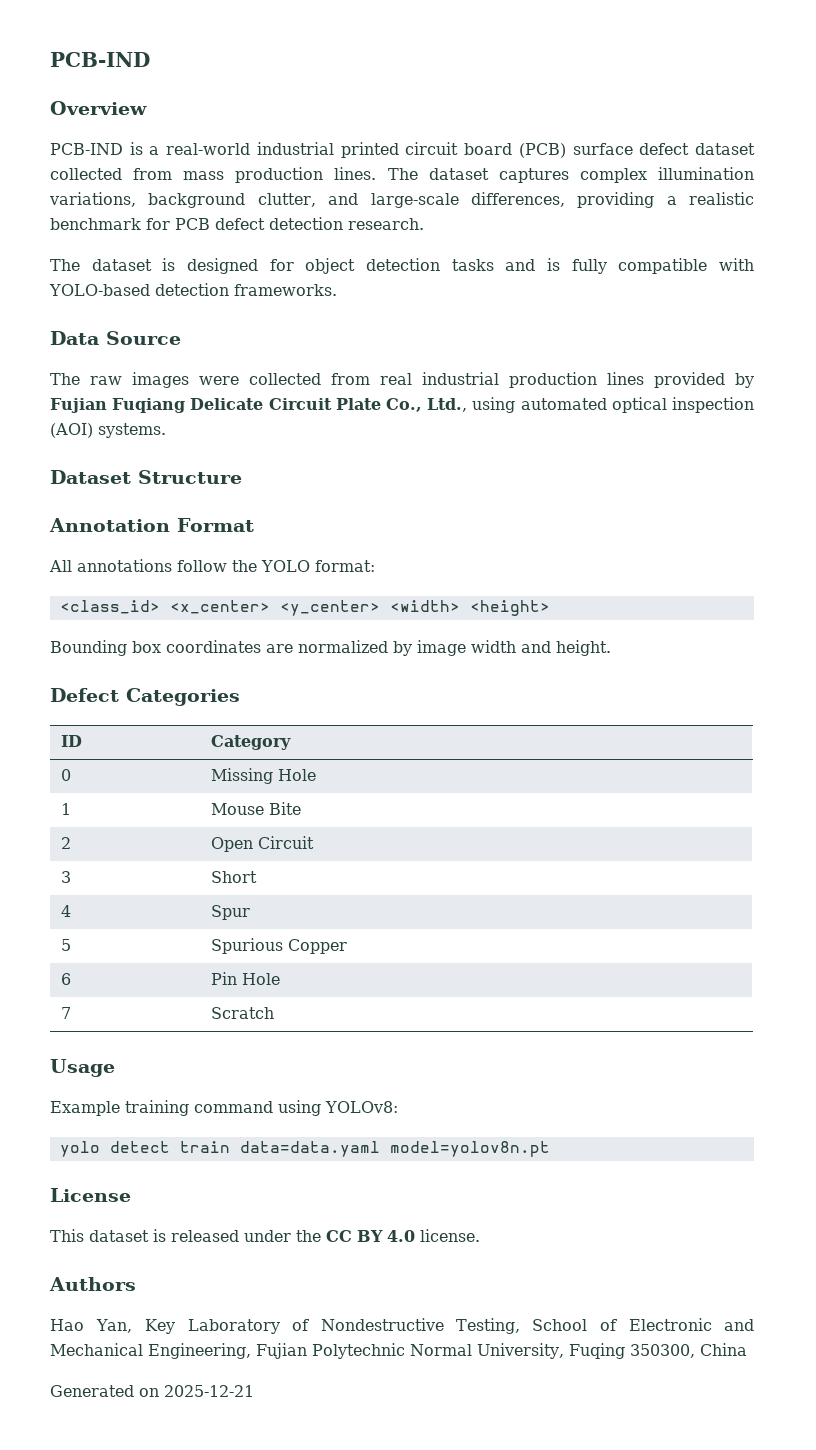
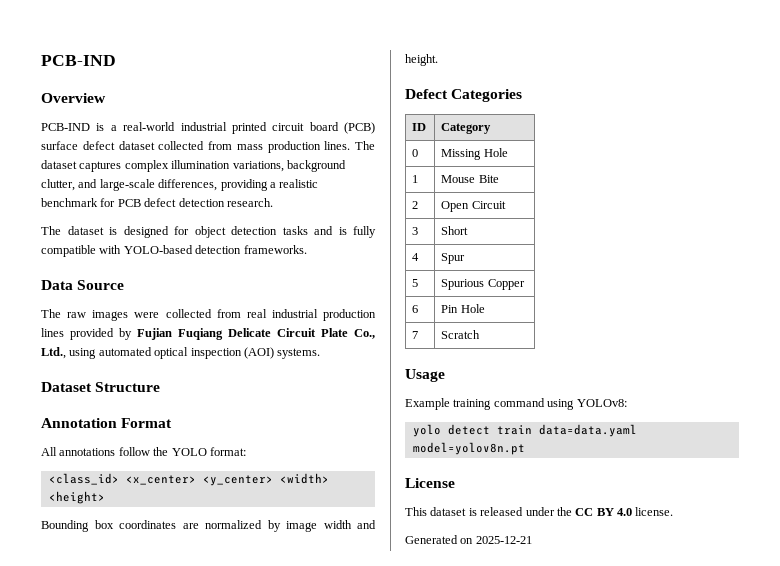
- Authors
- Hao Yan, Key Laboratory of Nondestructive Testing, School of Electronic and Mechanical Engineering, Fujian Polytechnic Normal University, Fuqing 350300, China

